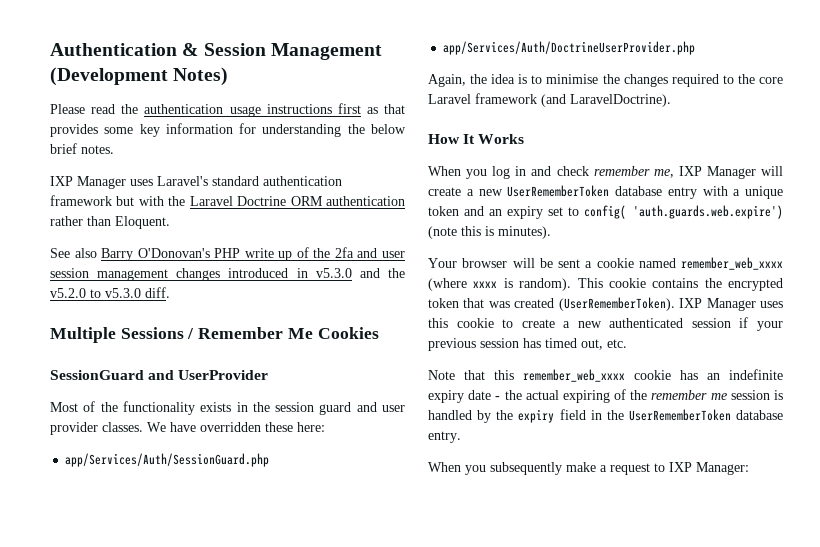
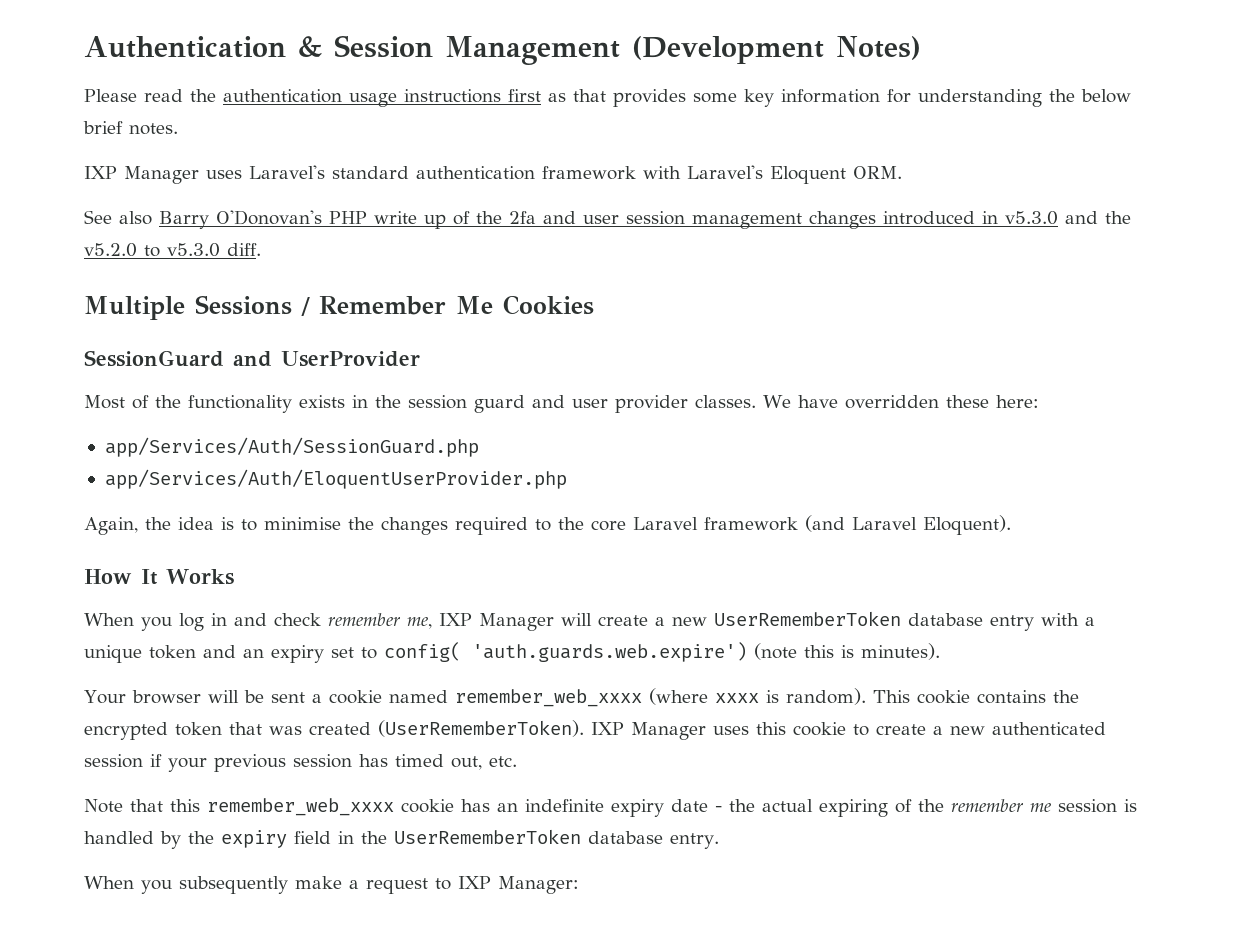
- IXP Manager uses Laravel's standard authentication framework but with the Laravel Doctrine ORM authentication rather than Eloquent.
+ IXP Manager uses Laravel's standard authentication framework with Laravel's Eloquent ORM.
- app/Services/Auth/DoctrineUserProvider.php
+ app/Services/Auth/EloquentUserProvider.php
- Again, the idea is to minimise the changes required to the core Laravel framework (and LaravelDoctrine).
+ Again, the idea is to minimise the changes required to the core Laravel framework (and Laravel Eloquent).

